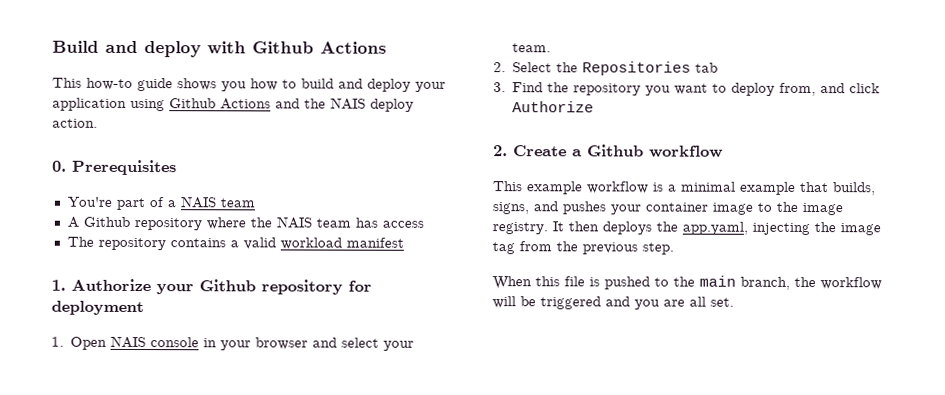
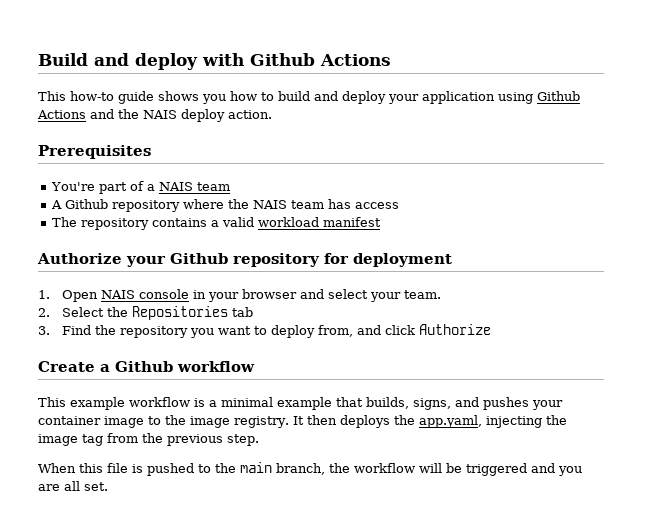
- 0. Prerequisites
+ Prerequisites
- 1. Authorize your Github repository for deployment
+ Authorize your Github repository for deployment
- 2. Create a Github workflow
+ Create a Github workflow

